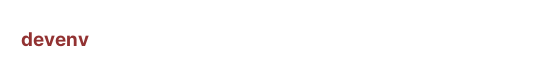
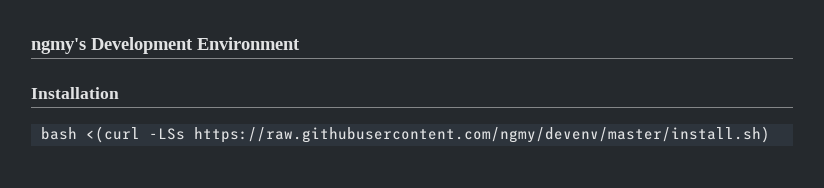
- devenv
+ ngmy's Development Environment
+ Installation
+ bash <(curl -LSs https://raw.githubusercontent.com/ngmy/devenv/master/install.sh)

